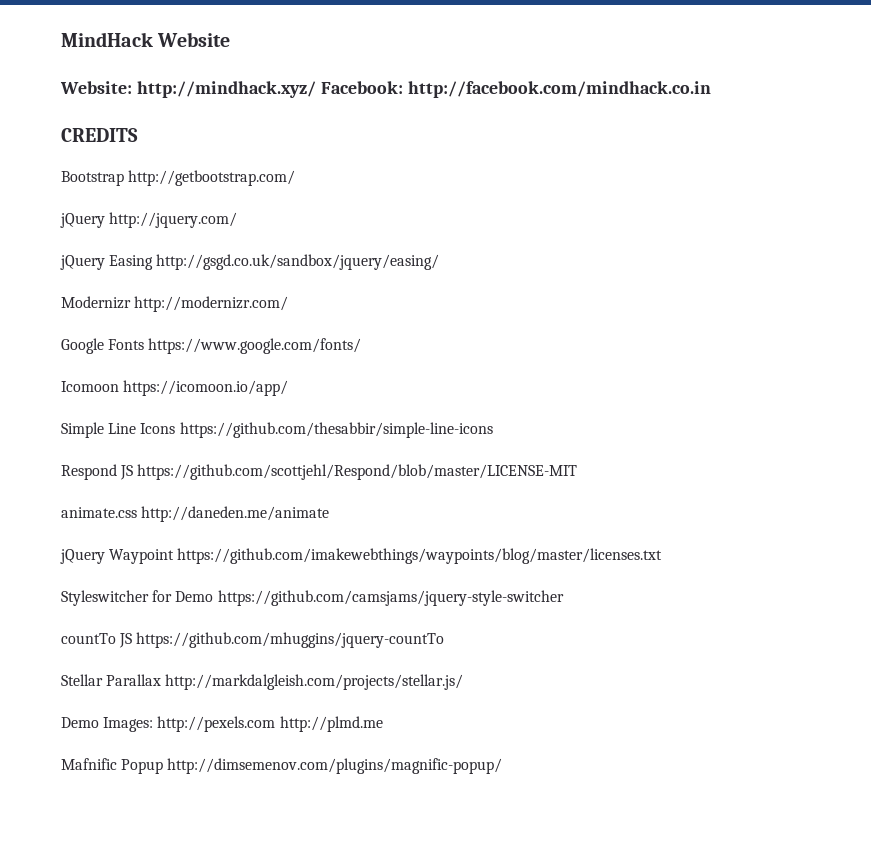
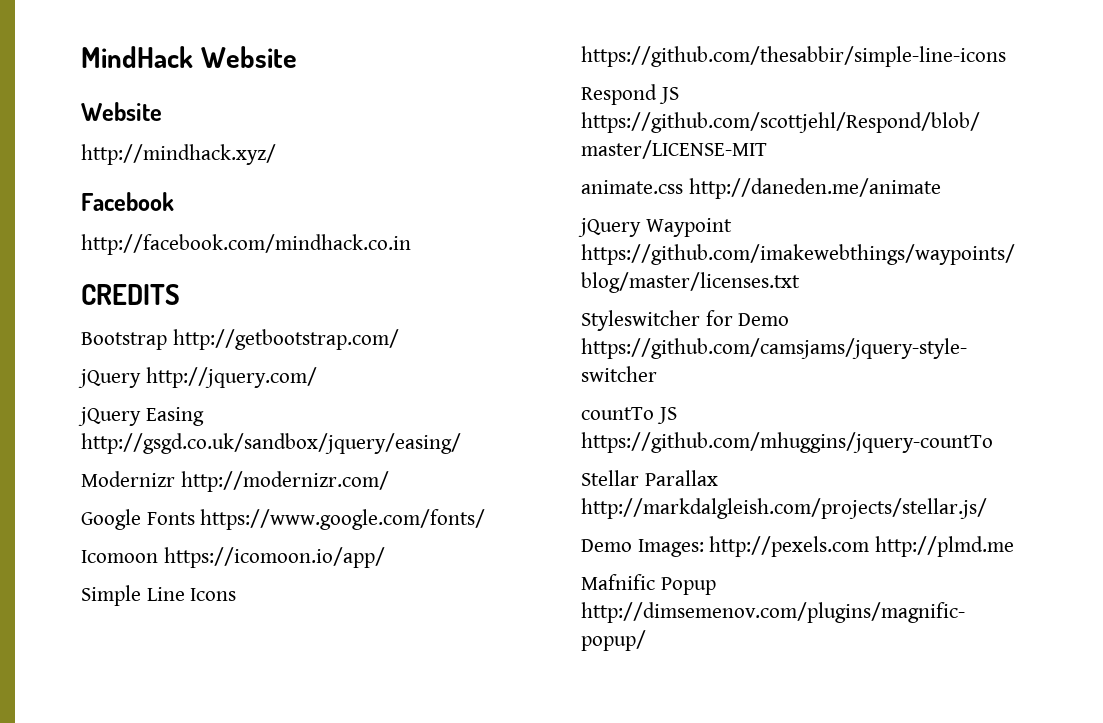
  MindHack Website
- Website: http://mindhack.xyz/ Facebook: http://facebook.com/mindhack.co.in
+ Website
+ http://mindhack.xyz/
+ Facebook
+ http://facebook.com/mindhack.co.in

